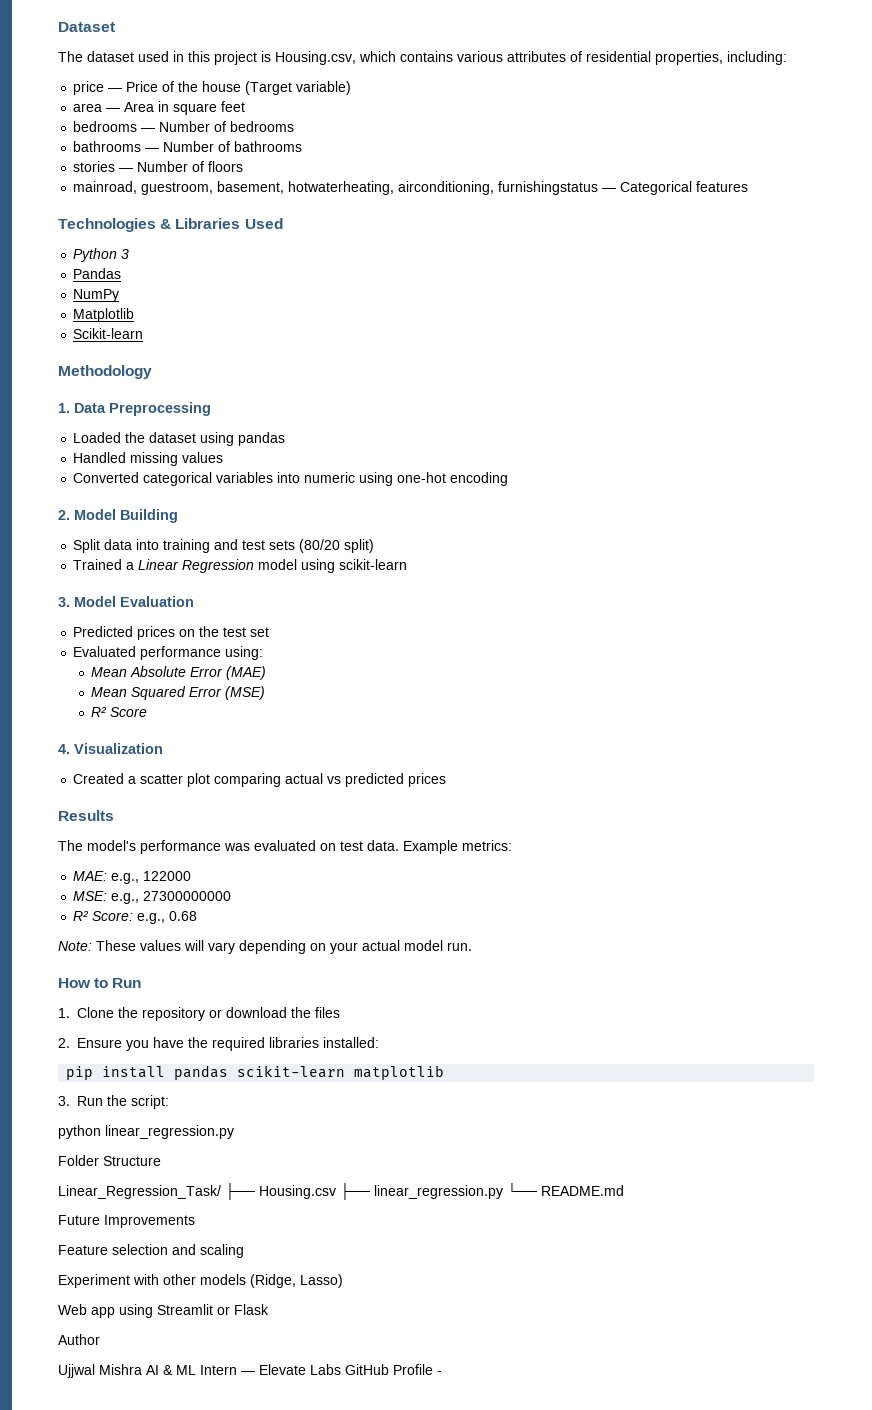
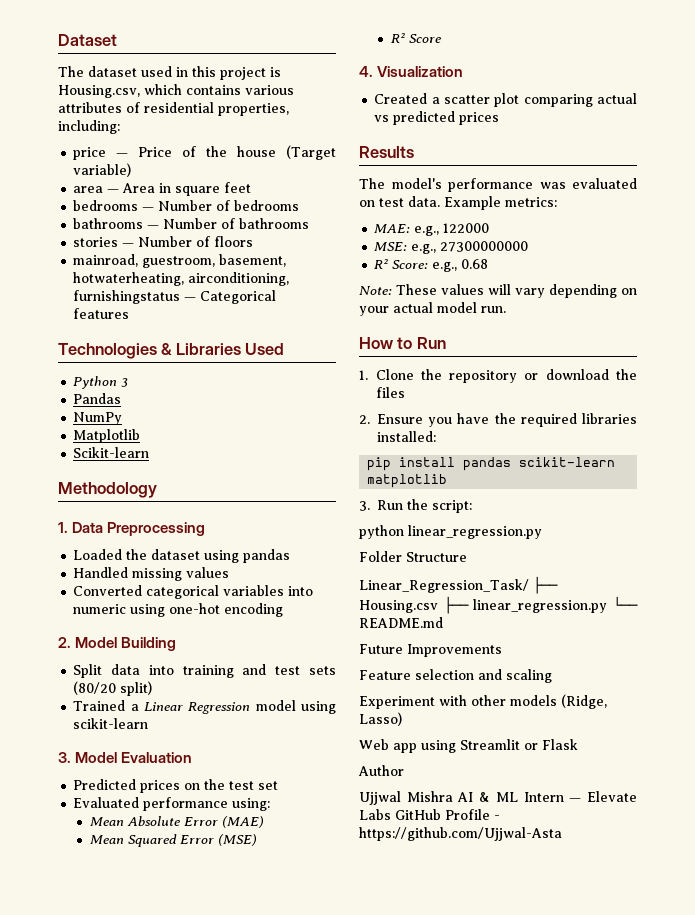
- Ujjwal Mishra AI & ML Intern — Elevate Labs GitHub Profile -
+ Ujjwal Mishra AI & ML Intern — Elevate Labs GitHub Profile - https://github.com/Ujjwal-Asta

